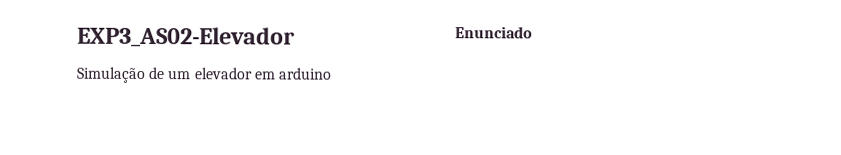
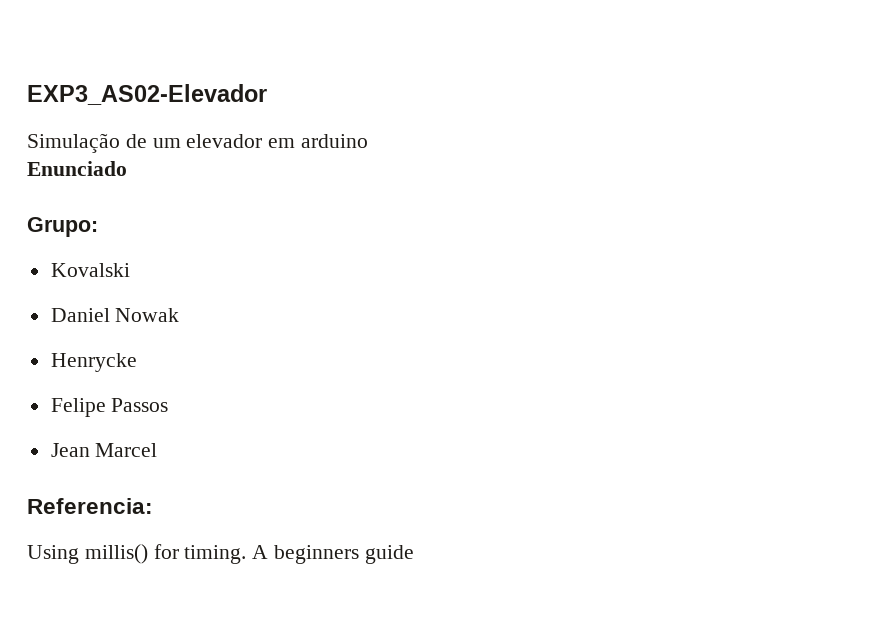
+ Grupo:
+ Kovalski
+ Daniel Nowak
+ Henrycke
+ Felipe Passos
+ Jean Marcel
+ Referencia:
+ Using millis() for timing. A beginners guide

